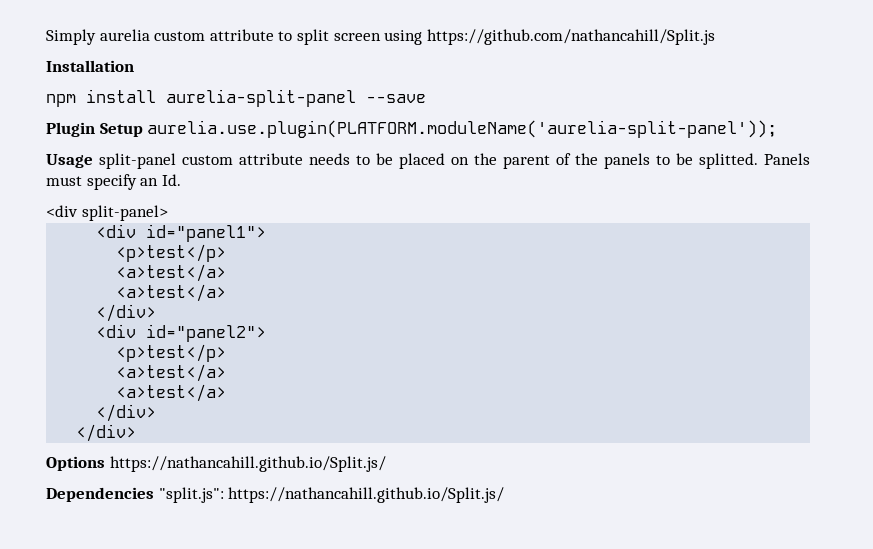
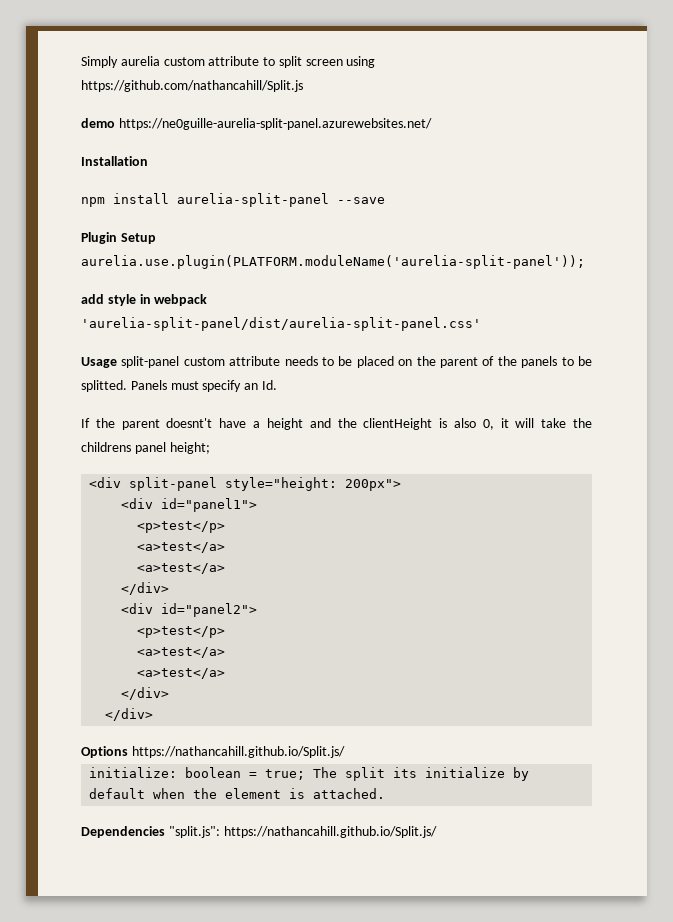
+ demo https://ne0guille-aurelia-split-panel.azurewebsites.net/
+ add style in webpack 'aurelia-split-panel/dist/aurelia-split-panel.css'
- <div split-panel>
+ If the parent doesnt't have a height and the clientHeight is also 0, it will take the childrens panel height;
+ <div split-panel style="height: 200px">
+ initialize: boolean = true; The split its initialize by default when the element is attached.

